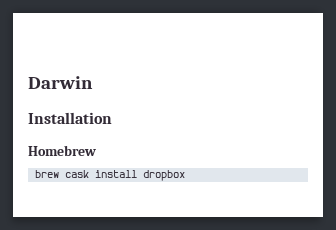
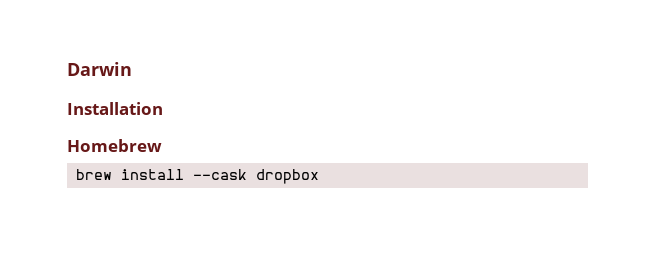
- brew cask install dropbox
+ brew install --cask dropbox

